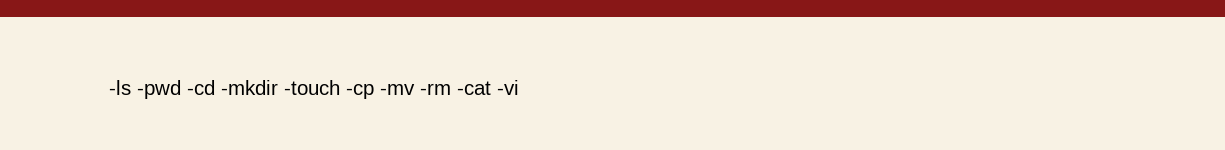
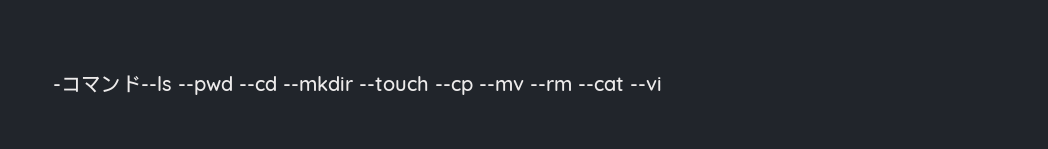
- -ls -pwd -cd -mkdir -touch -cp -mv -rm -cat -vi
+ -コマンド--ls --pwd --cd --mkdir --touch --cp --mv --rm --cat --vi

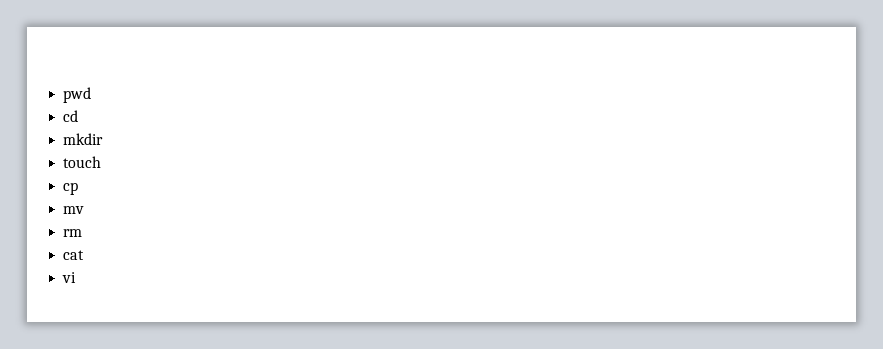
- -コマンド--ls --pwd --cd --mkdir --touch --cp --mv --rm --cat --vi
+ pwd
+ cd
+ mkdir
+ touch
+ cp
+ mv
+ rm
+ cat
+ vi

